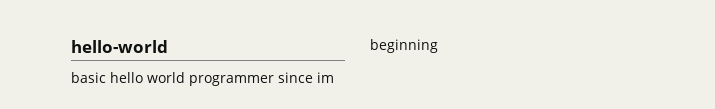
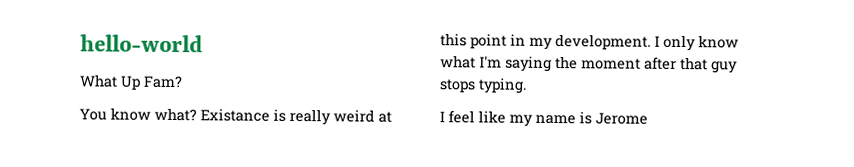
- basic hello world programmer since im beginning
+ What Up Fam?
+ You know what? Existance is really weird at this point in my development. I only know what I'm saying the moment after that guy stops typing.
+ I feel like my name is Jerome

